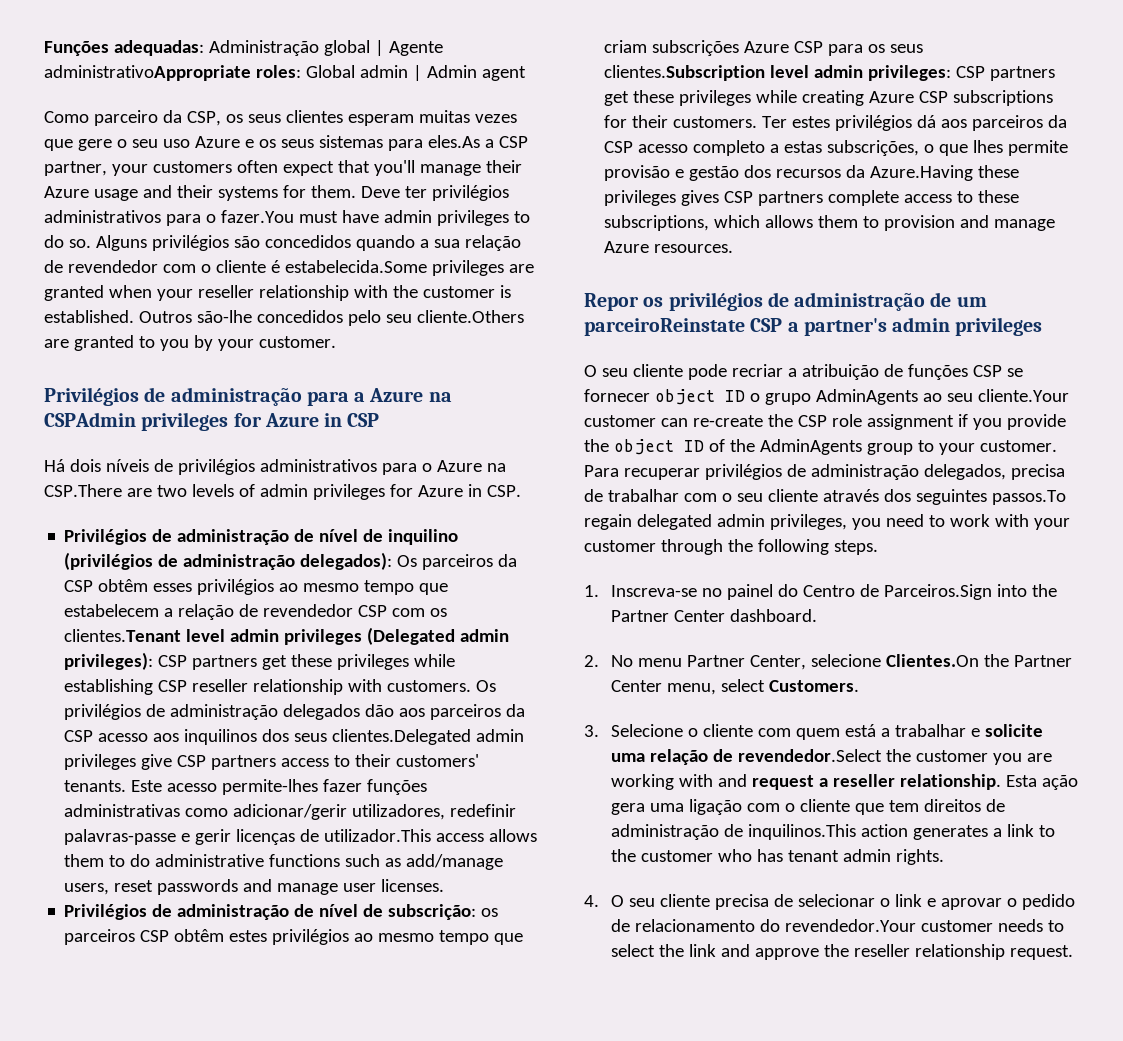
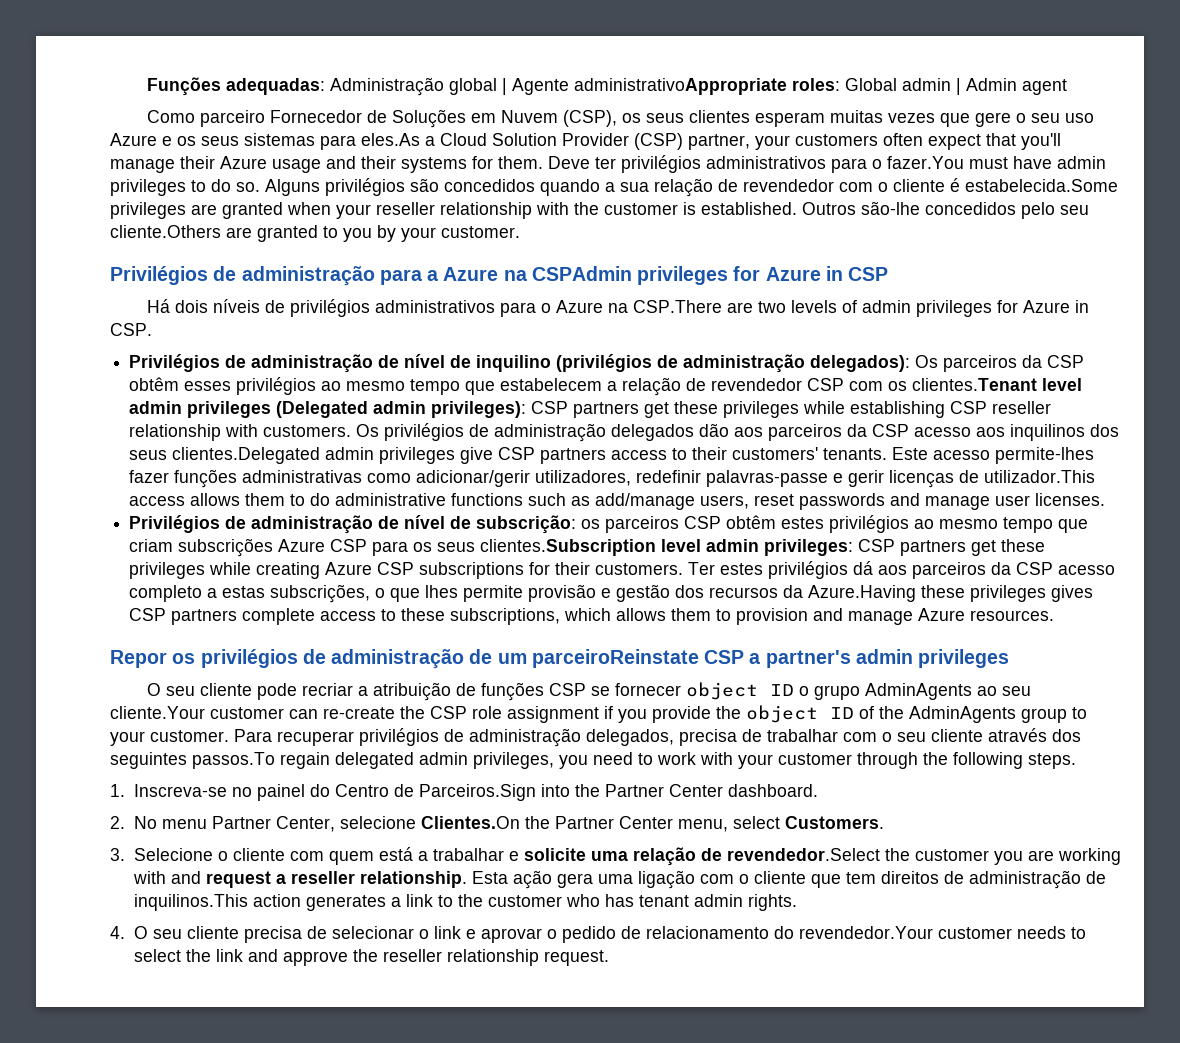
- Como parceiro da CSP, os seus clientes esperam muitas vezes que gere o seu uso Azure e os seus sistemas para eles.As a CSP partner, your customers often expect that you'll manage their Azure usage and their systems for them.
+ Como parceiro Fornecedor de Soluções em Nuvem (CSP), os seus clientes esperam muitas vezes que gere o seu uso Azure e os seus sistemas para eles.As a Cloud Solution Provider (CSP) partner, your customers often expect that you'll manage their Azure usage and their systems for them.

